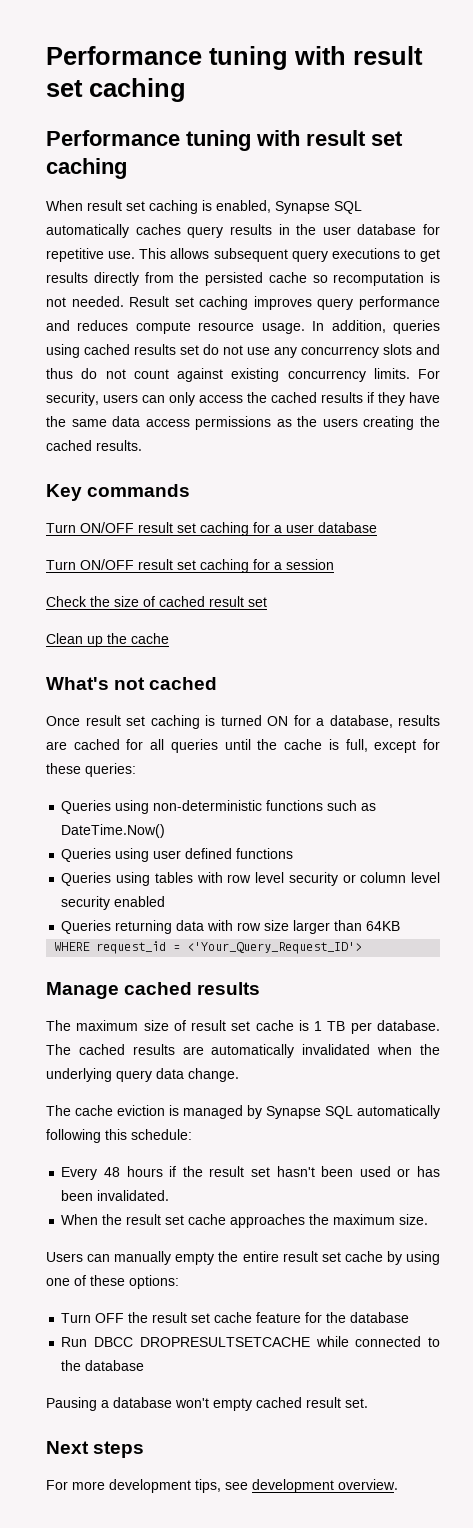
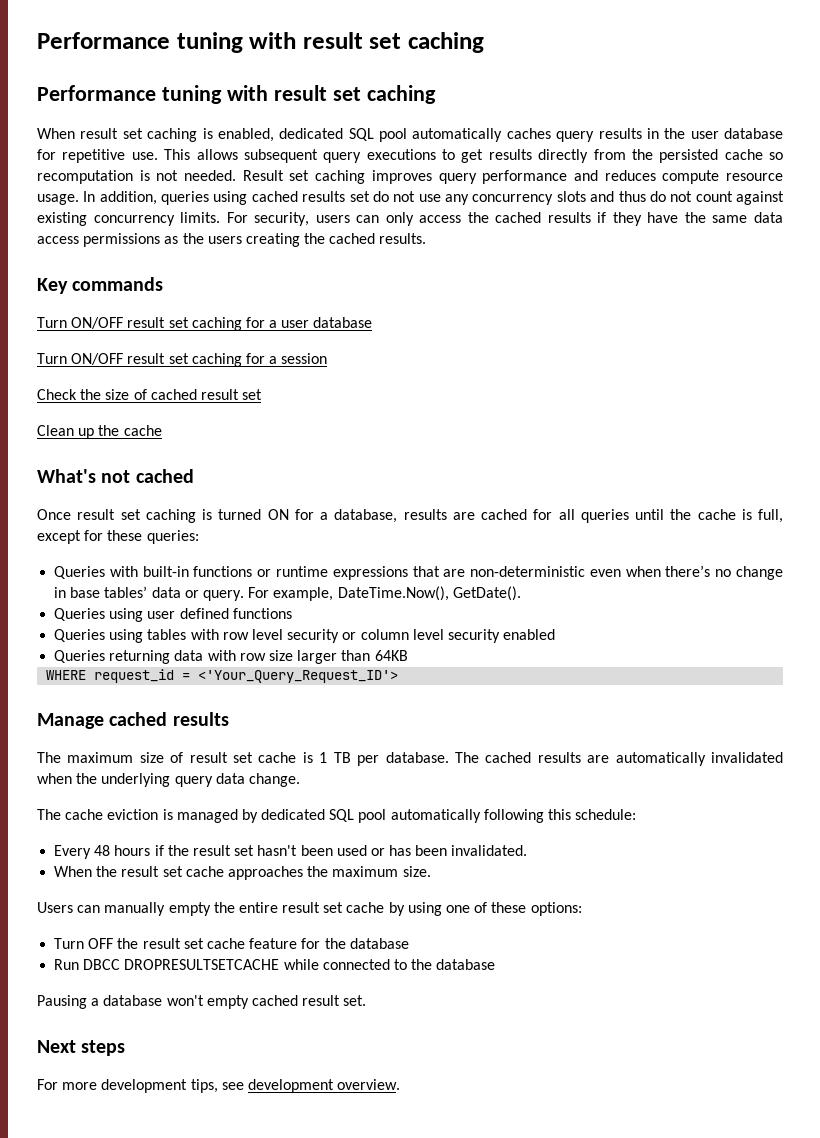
- When result set caching is enabled, Synapse SQL automatically caches query results in the user database for repetitive use.
+ When result set caching is enabled, dedicated SQL pool automatically caches query results in the user database for repetitive use.
- Queries using non-deterministic functions such as DateTime.Now()
+ Queries with built-in functions or runtime expressions that are non-deterministic even when there’s no change in base tables’ data or query. For example, DateTime.Now(), GetDate().
- The cache eviction is managed by Synapse SQL automatically following this schedule:
+ The cache eviction is managed by dedicated SQL pool automatically following this schedule:

